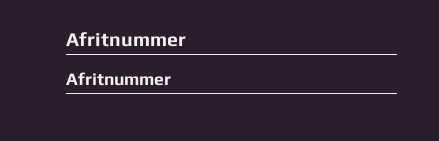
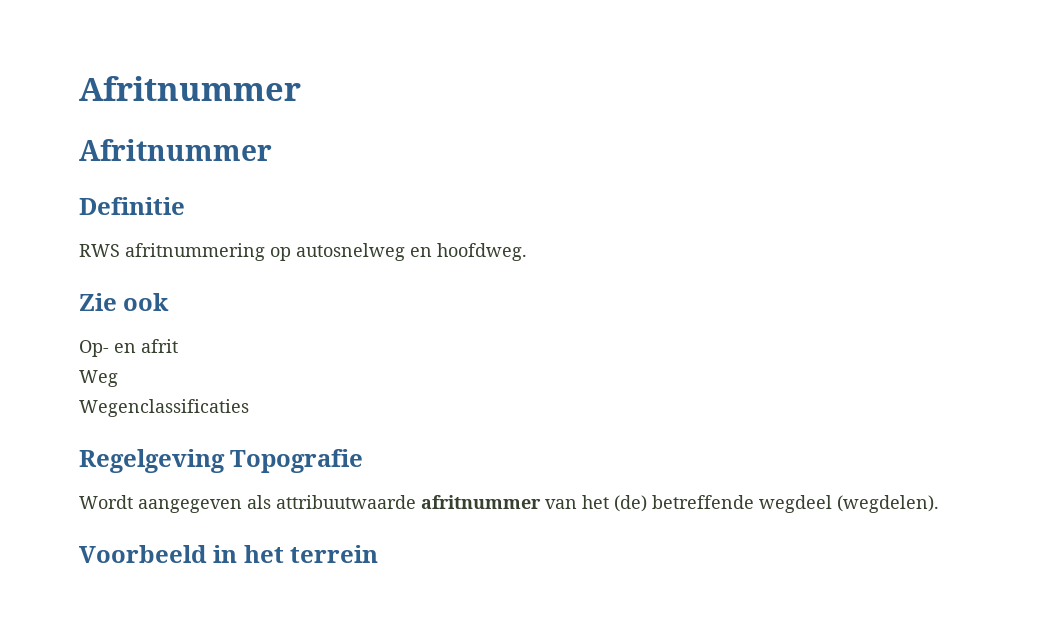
+ Definitie
+ RWS afritnummering op autosnelweg en hoofdweg.
+ Zie ook
+ Op- en afrit
+ Weg
+ Wegenclassificaties
+ Regelgeving Topografie
+ Wordt aangegeven als attribuutwaarde afritnummer van het (de) betreffende wegdeel (wegdelen).
+ Voorbeeld in het terrein

